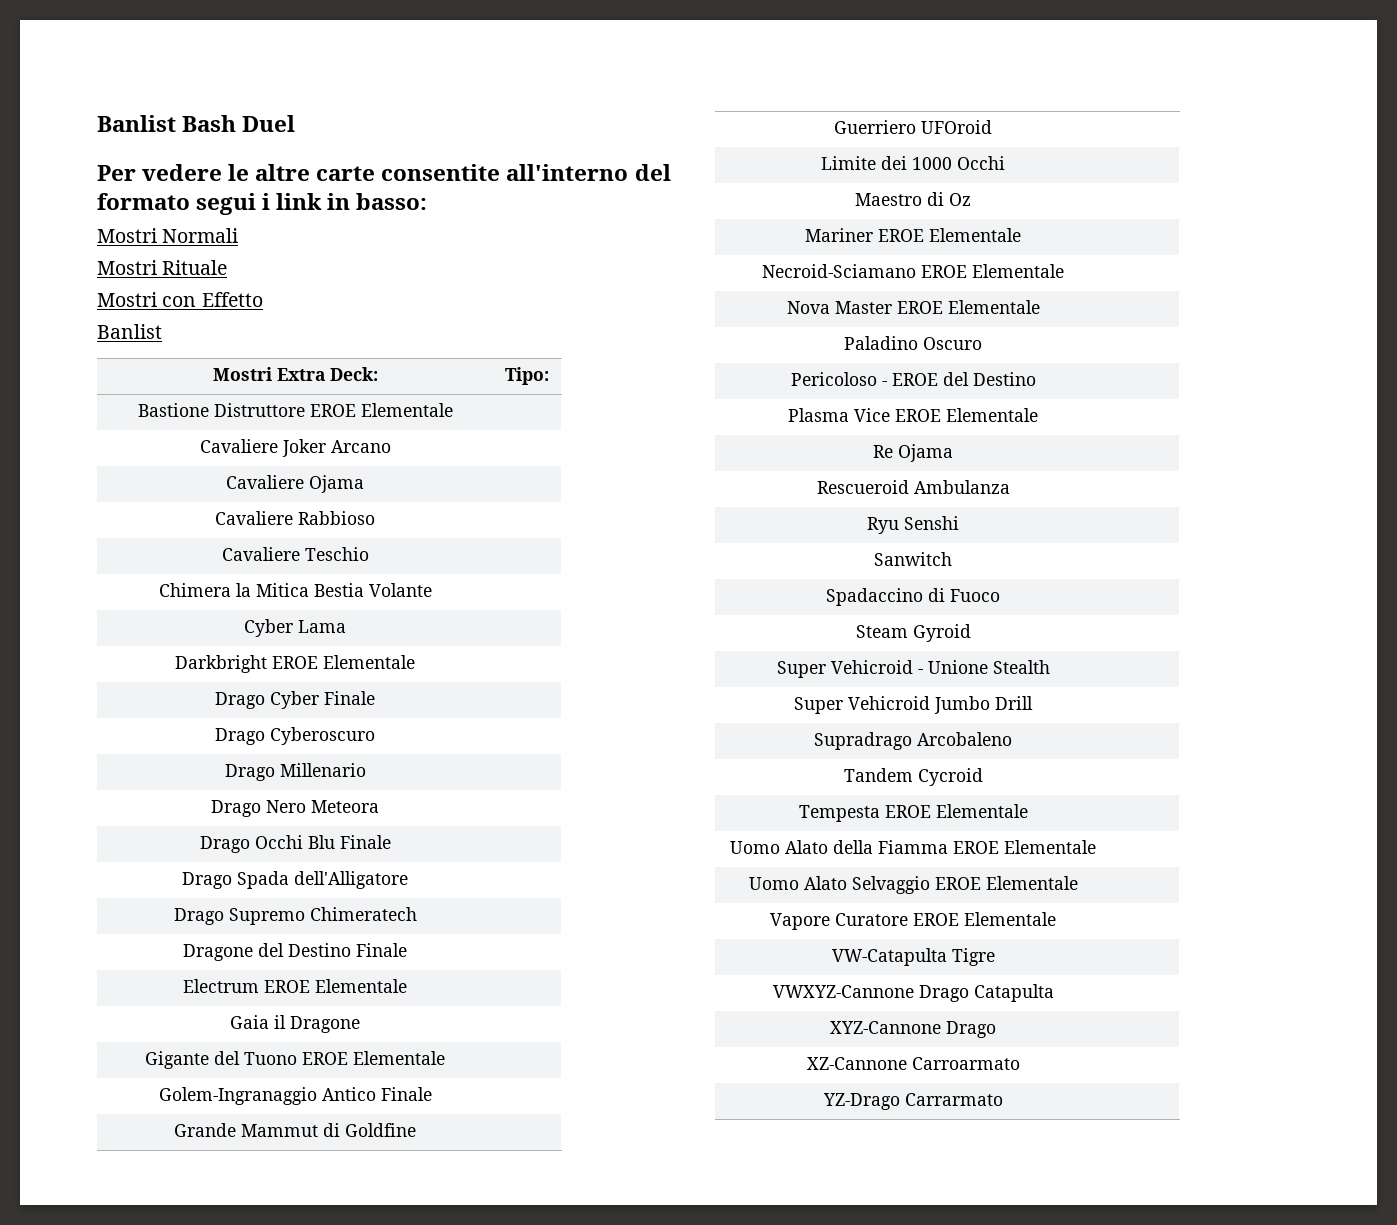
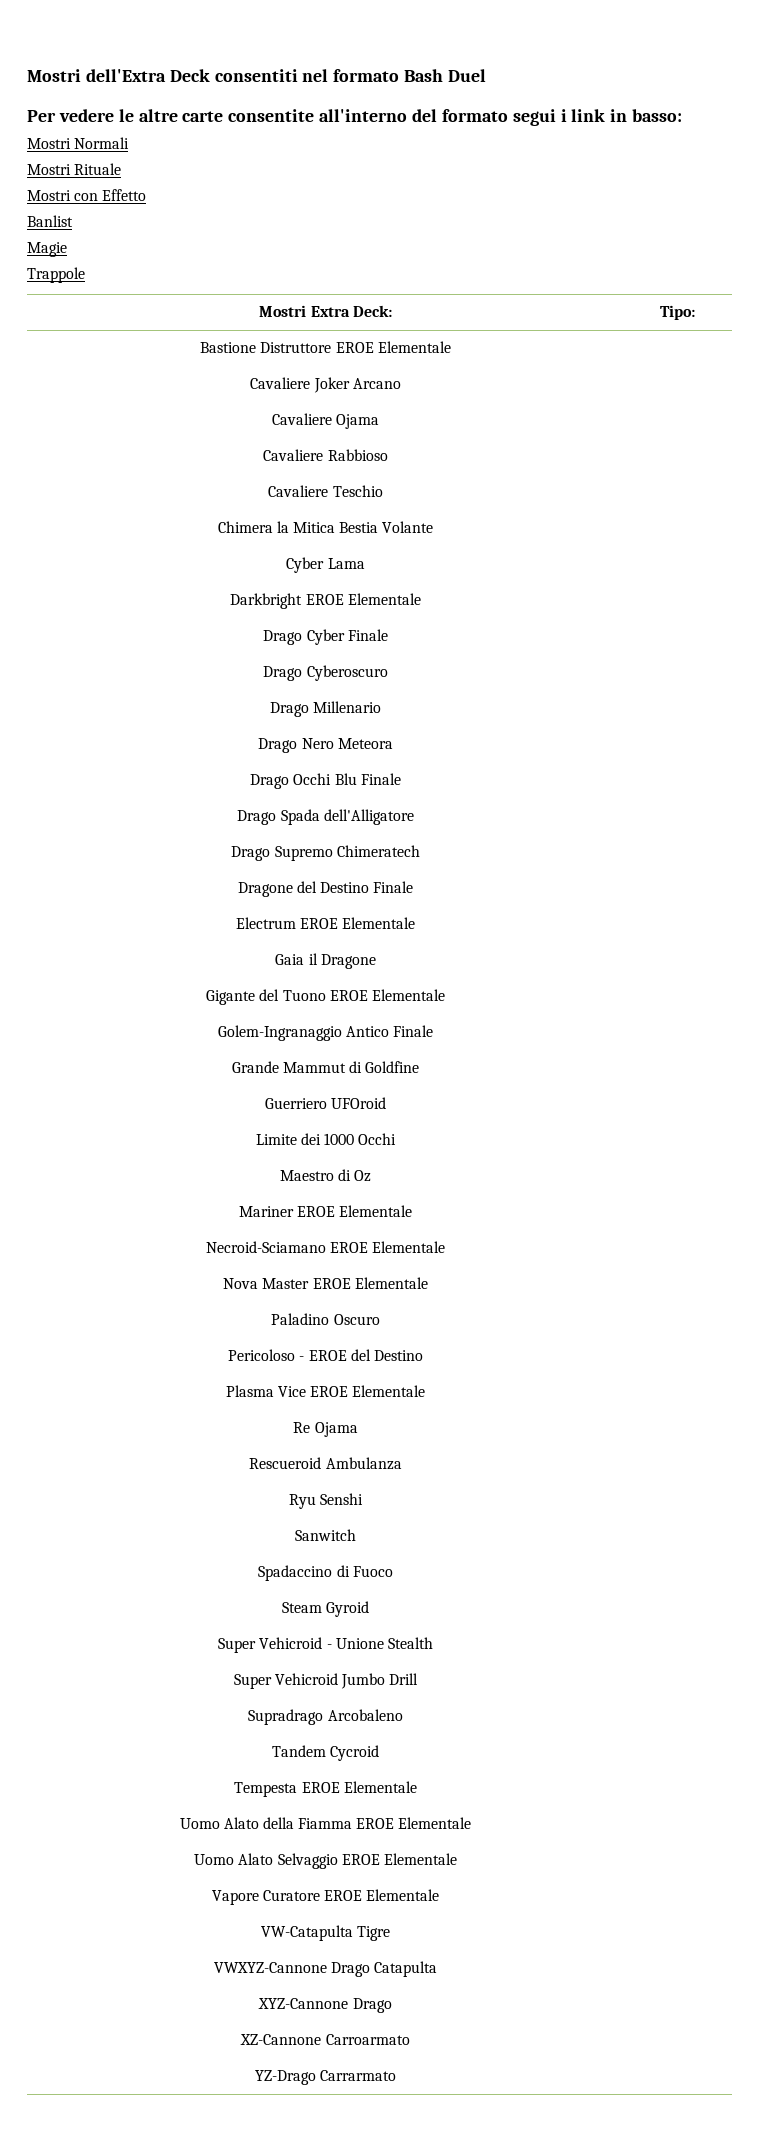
- Banlist Bash Duel
+ Mostri dell'Extra Deck consentiti nel formato Bash Duel
+ Magie
+ Trappole

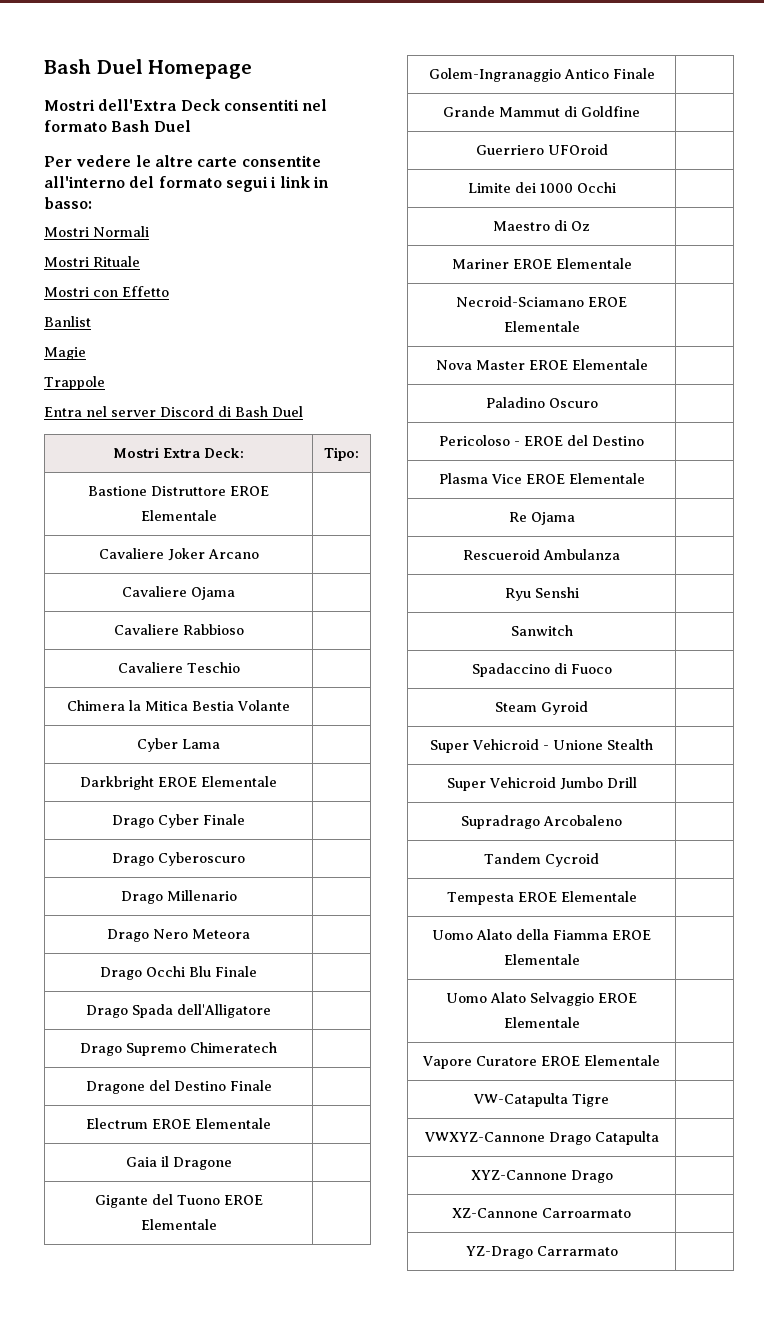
+ Bash Duel Homepage
+ Entra nel server Discord di Bash Duel

